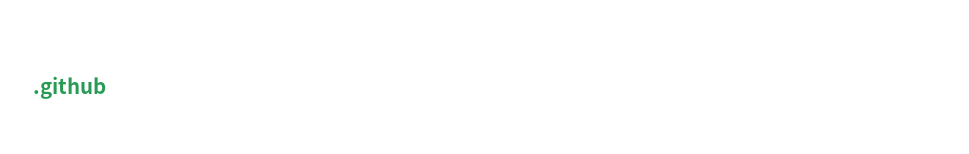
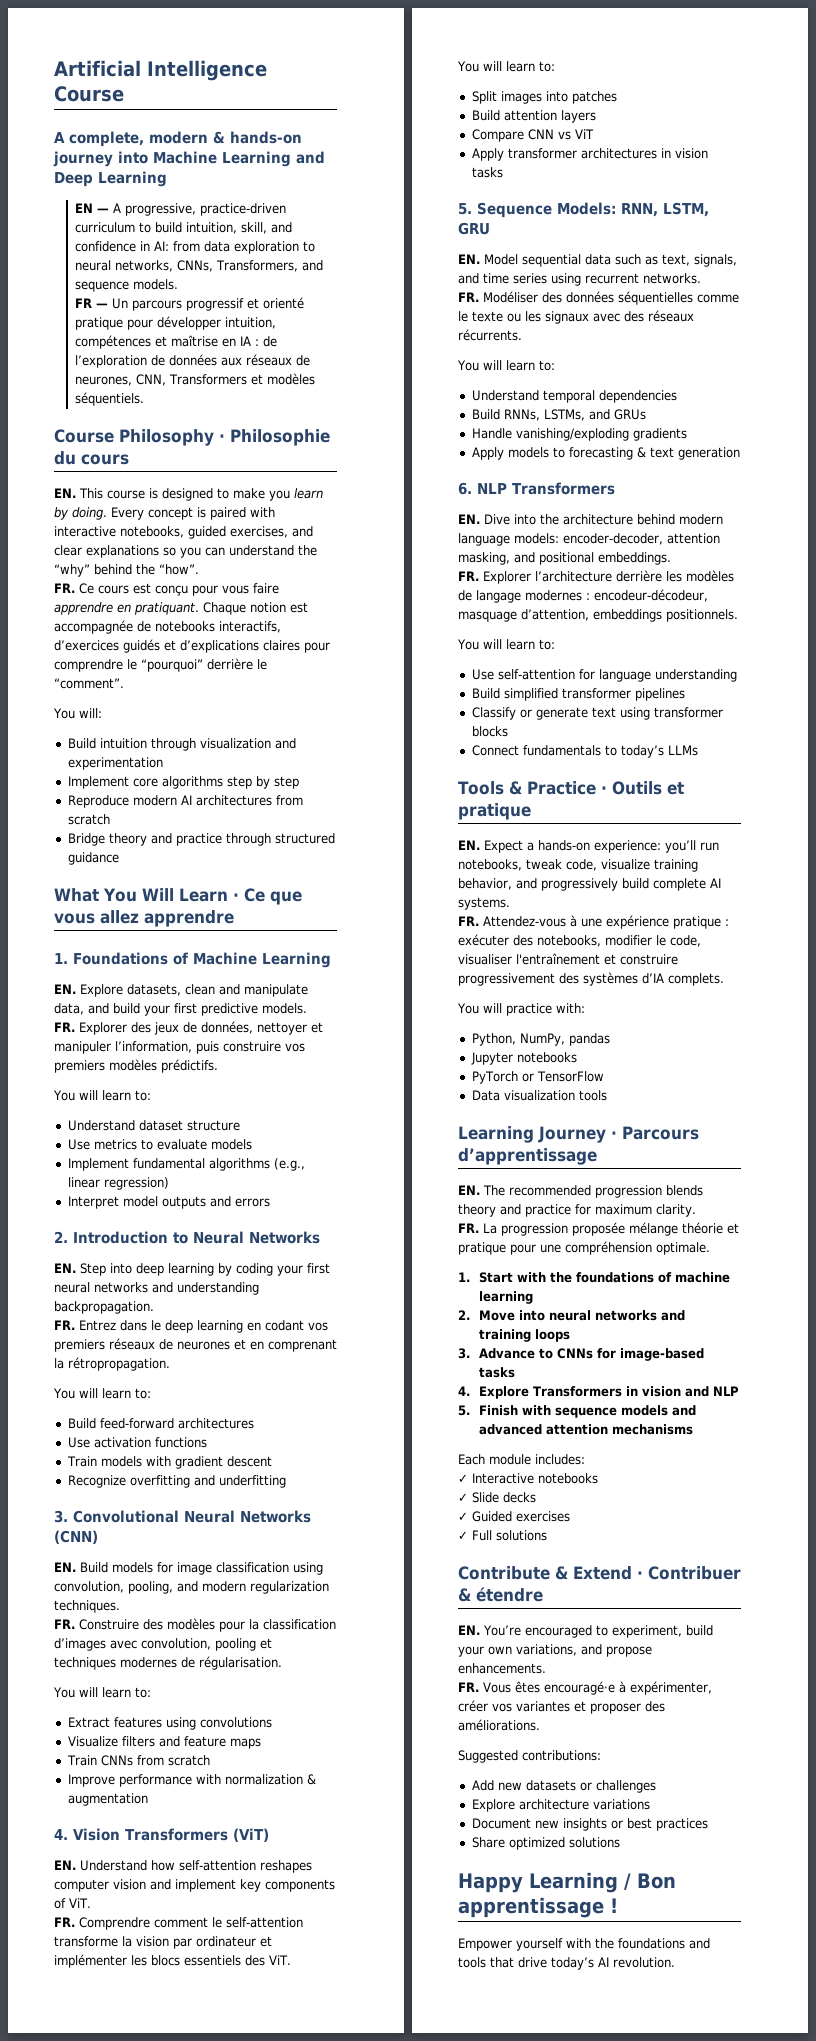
- .github
+ Artificial Intelligence Course
+ A complete, modern & hands-on journey into Machine Learning and Deep Learning
+ EN — A progressive, practice-driven curriculum to build intuition, skill, and confidence in AI: from data exploration to neural networks, CNNs, Transformers, and sequence models.
+ FR — Un parcours progressif et orienté pratique pour développer intuition, compétences et maîtrise en IA : de l’exploration de données aux réseaux de neurones, CNN, Transformers et modèles séquentiels.
+ Course Philosophy · Philosophie du cours
+ EN. This course is designed to make you learn by doing. Every concept is paired with interactive notebooks, guided exercises, and clear explanations so you can understand the “why” behind the “how”.
+ FR. Ce cours est conçu pour vous faire apprendre en pratiquant. Chaque notion est accompagnée de notebooks interactifs, d’exercices guidés et d’explications claires pour comprendre le “pourquoi” derrière le “comment”.
+ You will:
+ Build intuition through visualization and experimentation
+ Implement core algorithms step by step
+ Reproduce modern AI architectures from scratch
+ Bridge theory and practice through structured guidance
+ What You Will Learn · Ce que vous allez apprendre
+ 1. Foundations of Machine Learning
+ EN. Explore datasets, clean and manipulate data, and build your first predictive models.
+ FR. Explorer des jeux de données, nettoyer et manipuler l’information, puis construire vos premiers modèles prédictifs.
+ You will learn to:
+ Understand dataset structure
+ Use metrics to evaluate models
+ Implement fundamental algorithms (e.g., linear regression)
+ Interpret model outputs and errors
+ 2. Introduction to Neural Networks
+ EN. Step into deep learning by coding your first neural networks and understanding backpropagation.
+ FR. Entrez dans le deep learning en codant vos premiers réseaux de neurones et en comprenant la rétropropagation.
+ You will learn to:
+ Build feed-forward architectures
+ Use activation functions
+ Train models with gradient descent
+ Recognize overfitting and underfitting
+ 3. Convolutional Neural Networks (CNN)
+ EN. Build models for image classification using convolution, pooling, and modern regularization techniques.
+ FR. Construire des modèles pour la classification d’images avec convolution, pooling et techniques modernes de régularisation.
+ You will learn to:
+ Extract features using convolutions
+ Visualize filters and feature maps
+ Train CNNs from scratch
+ Improve performance with normalization & augmentation
+ 4. Vision Transformers (ViT)
+ EN. Understand how self-attention reshapes computer vision and implement key components of ViT.
+ FR. Comprendre comment le self-attention transforme la vision par ordinateur et implémenter les blocs essentiels des ViT.
+ You will learn to:
+ Split images into patches
+ Build attention layers
+ Compare CNN vs ViT
+ Apply transformer architectures in vision tasks
+ 5. Sequence Models: RNN, LSTM, GRU
+ EN. Model sequential data such as text, signals, and time series using recurrent networks.
+ FR. Modéliser des données séquentielles comme le texte ou les signaux avec des réseaux récurrents.
+ You will learn to:
+ Understand temporal dependencies
+ Build RNNs, LSTMs, and GRUs
+ Handle vanishing/exploding gradients
+ Apply models to forecasting & text generation
+ 6. NLP Transformers
+ EN. Dive into the architecture behind modern language models: encoder-decoder, attention masking, and positional embeddings.
+ FR. Explorer l’architecture derrière les modèles de langage modernes : encodeur-décodeur, masquage d’attention, embeddings positionnels.
+ You will learn to:
+ Use self-attention for language understanding
+ Build simplified transformer pipelines
+ Classify or generate text using transformer blocks
+ Connect fundamentals to today’s LLMs
+ Tools & Practice · Outils et pratique
+ EN. Expect a hands-on experience: you’ll run notebooks, tweak code, visualize training behavior, and progressively build complete AI systems.
+ FR. Attendez-vous à une expérience pratique : exécuter des notebooks, modifier le code, visualiser l'entraînement et construire progressivement des systèmes d’IA complets.
+ You will practice with:
+ Python, NumPy, pandas
+ Jupyter notebooks
+ PyTorch or TensorFlow
+ Data visualization tools
+ Learning Journey · Parcours d’apprentissage
+ EN. The recommended progression blends theory and practice for maximum clarity.
+ FR. La progression proposée mélange théorie et pratique pour une compréhension optimale.
+ 1. Start with the foundations of machine learning
+ 2. Move into neural networks and training loops
+ 3. Advance to CNNs for image-based tasks
+ 4. Explore Transformers in vision and NLP
+ 5. Finish with sequence models and advanced attention mechanisms
+ Each module includes:
+ ✓ Interactive notebooks
+ ✓ Slide decks
+ ✓ Guided exercises
+ ✓ Full solutions
+ Contribute & Extend · Contribuer & étendre
+ EN. You’re encouraged to experiment, build your own variations, and propose enhancements.
+ FR. Vous êtes encouragé·e à expérimenter, créer vos variantes et proposer des améliorations.
+ Suggested contributions:
+ Add new datasets or challenges
+ Explore architecture variations
+ Document new insights or best practices
+ Share optimized solutions
+ Happy Learning / Bon apprentissage !
+ Empower yourself with the foundations and tools that drive today’s AI revolution.

